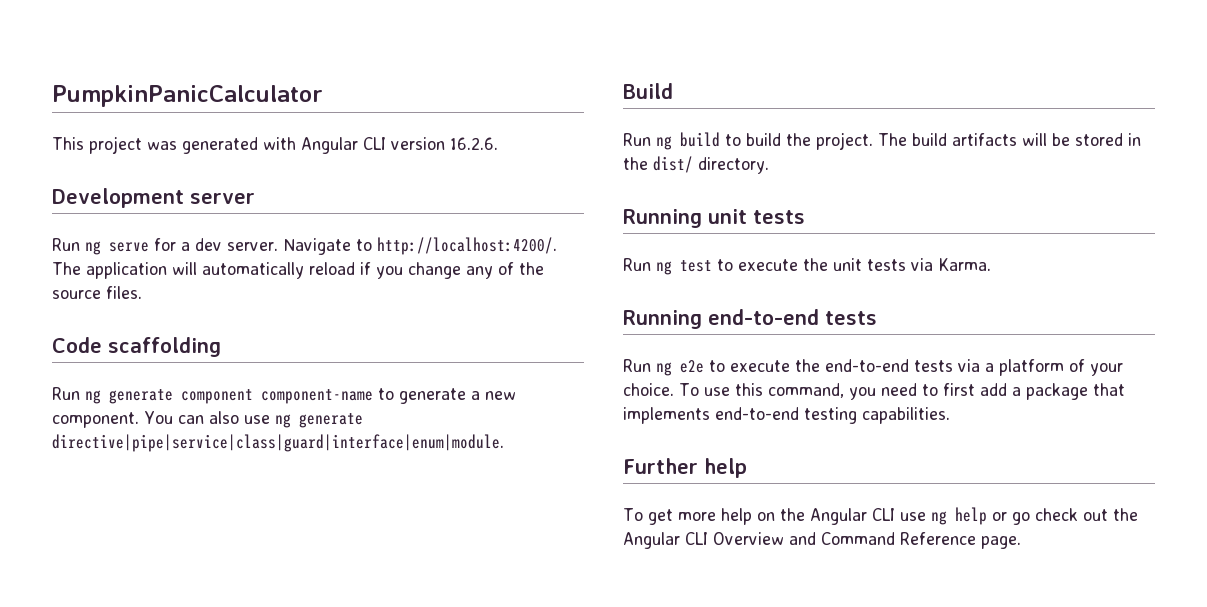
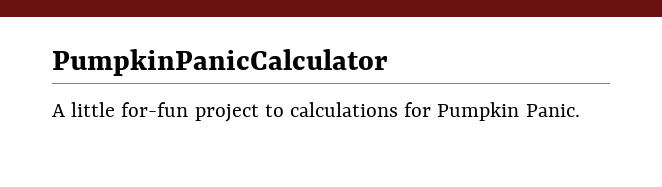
- This project was generated with Angular CLI version 16.2.6.
- Development server
- Run ng serve for a dev server. Navigate to http://localhost:4200/. The application will automatically reload if you change any of the source files.
- Code scaffolding
- Run ng generate component component-name to generate a new component. You can also use ng generate directive|pipe|service|class|guard|interface|enum|module.
- Build
- Run ng build to build the project. The build artifacts will be stored in the dist/ directory.
- Running unit tests
- Run ng test to execute the unit tests via Karma.
- Running end-to-end tests
- Run ng e2e to execute the end-to-end tests via a platform of your choice. To use this command, you need to first add a package that implements end-to-end testing capabilities.
- Further help
- To get more help on the Angular CLI use ng help or go check out the Angular CLI Overview and Command Reference page.
+ A little for-fun project to calculations for Pumpkin Panic.

